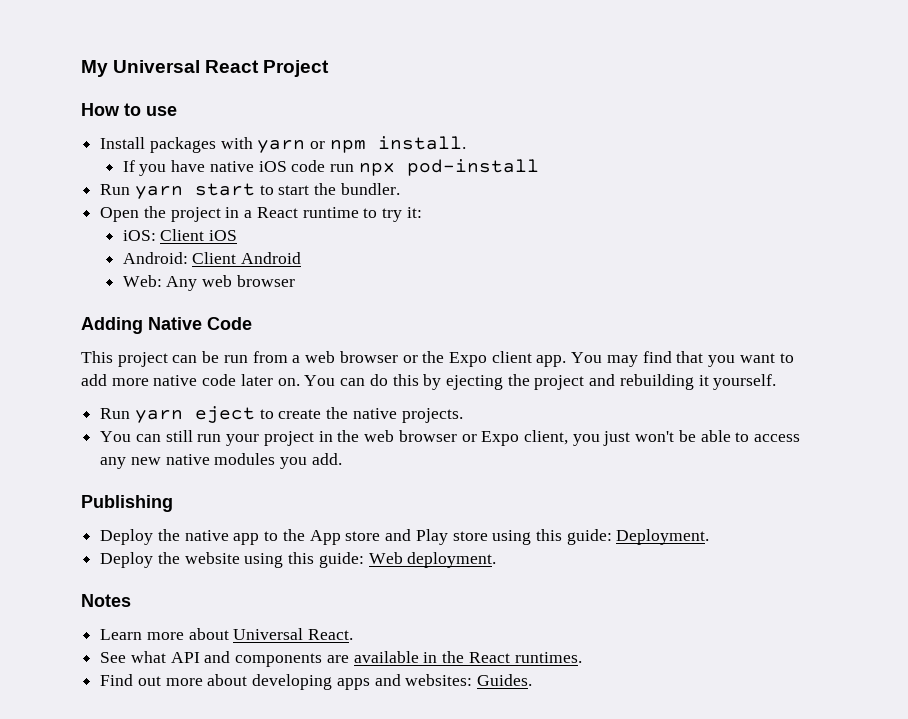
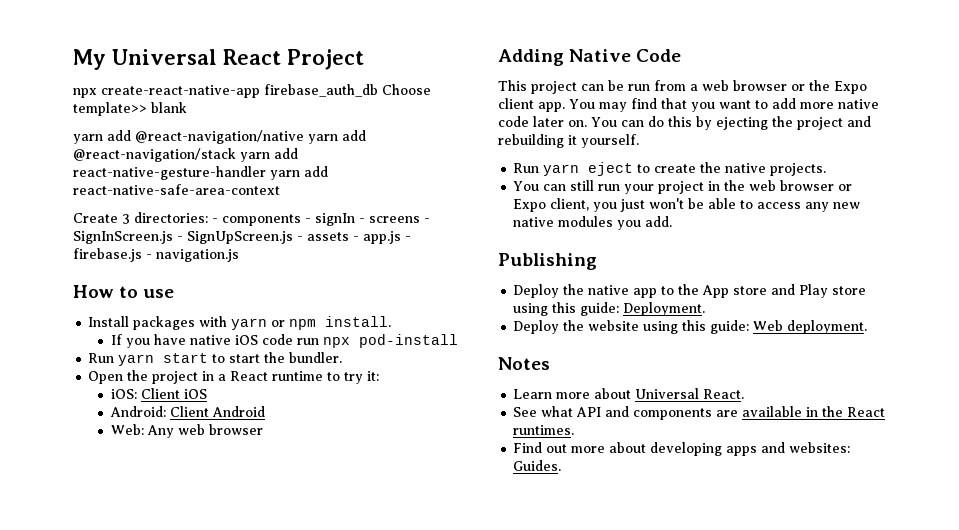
+ npx create-react-native-app firebase_auth_db Choose template>> blank
+ yarn add @react-navigation/native yarn add @react-navigation/stack yarn add react-native-gesture-handler yarn add react-native-safe-area-context
+ Create 3 directories: - components - signIn - screens - SignInScreen.js - SignUpScreen.js - assets - app.js - firebase.js - navigation.js

